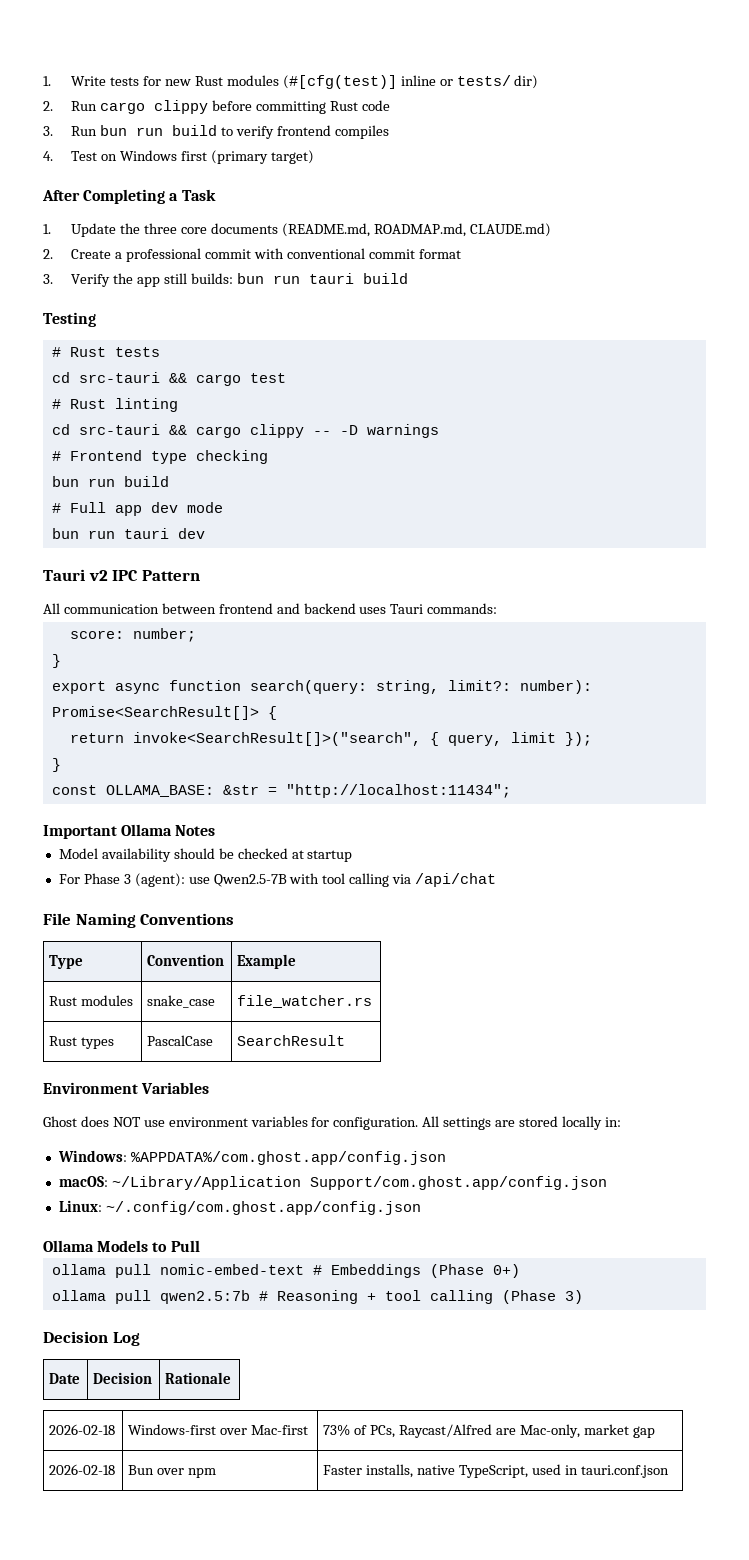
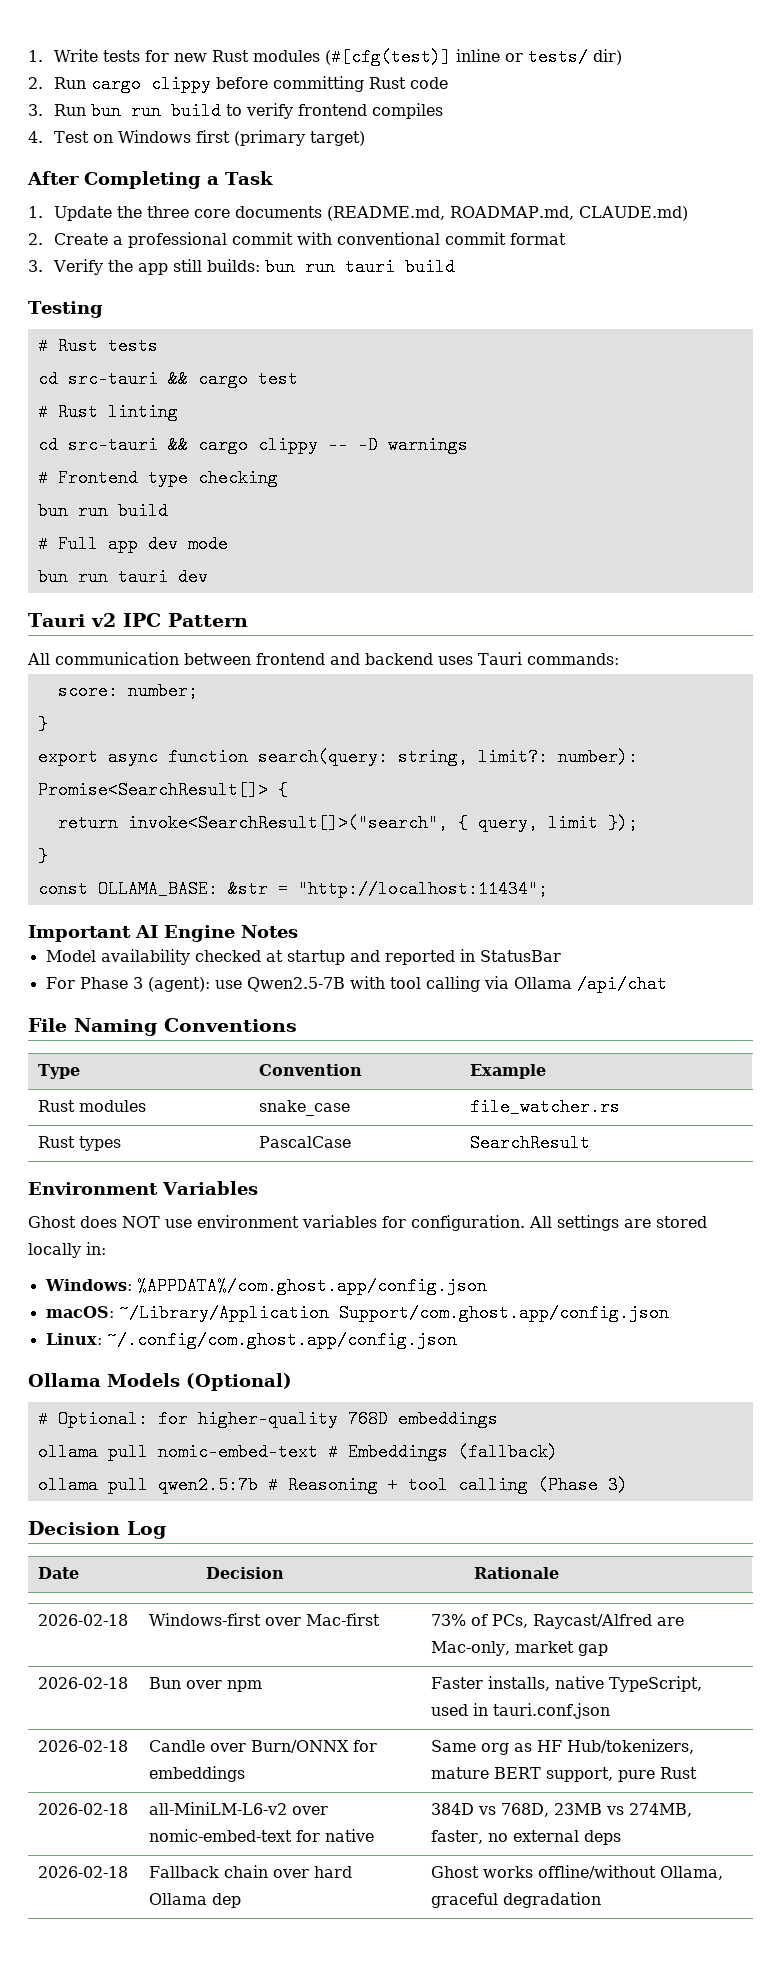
- Important Ollama Notes
+ Important AI Engine Notes
- Model availability should be checked at startup
+ Model availability checked at startup and reported in StatusBar
- For Phase 3 (agent): use Qwen2.5-7B with tool calling via /api/chat
+ For Phase 3 (agent): use Qwen2.5-7B with tool calling via Ollama /api/chat
- Ollama Models to Pull
+ Ollama Models (Optional)
+ # Optional: for higher-quality 768D embeddings
- ollama pull nomic-embed-text # Embeddings (Phase 0+)
+ ollama pull nomic-embed-text # Embeddings (fallback)
+ 2026-02-18 | Candle over Burn/ONNX for embeddings | Same org as HF Hub/tokenizers, mature BERT support, pure Rust
+ 2026-02-18 | all-MiniLM-L6-v2 over nomic-embed-text for native | 384D vs 768D, 23MB vs 274MB, faster, no external deps
+ 2026-02-18 | Fallback chain over hard Ollama dep | Ghost works offline/without Ollama, graceful degradation

